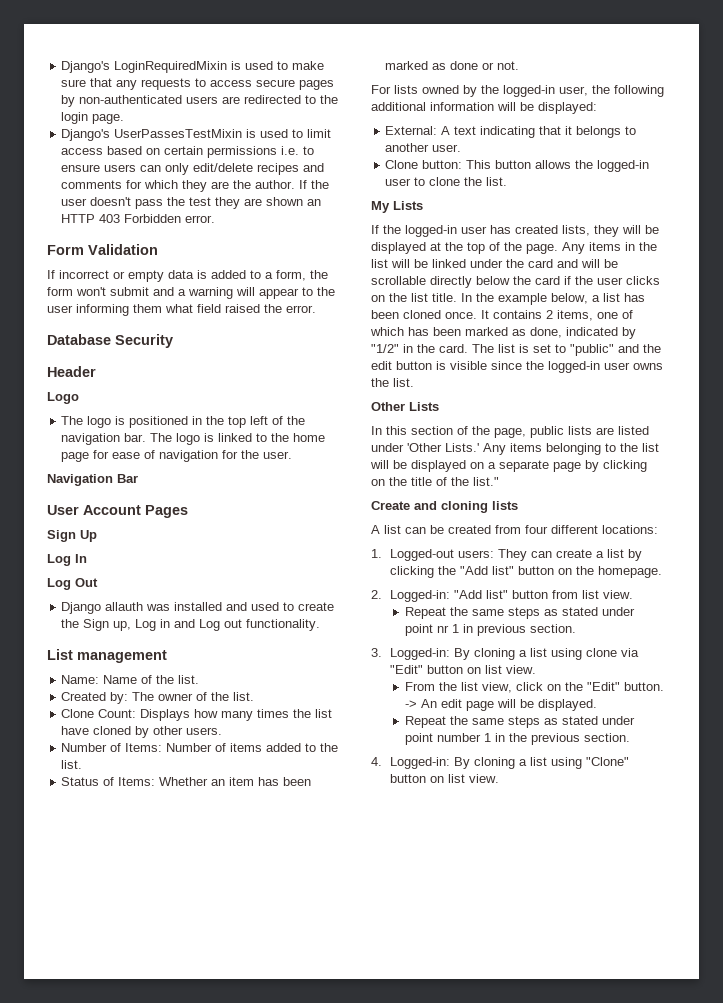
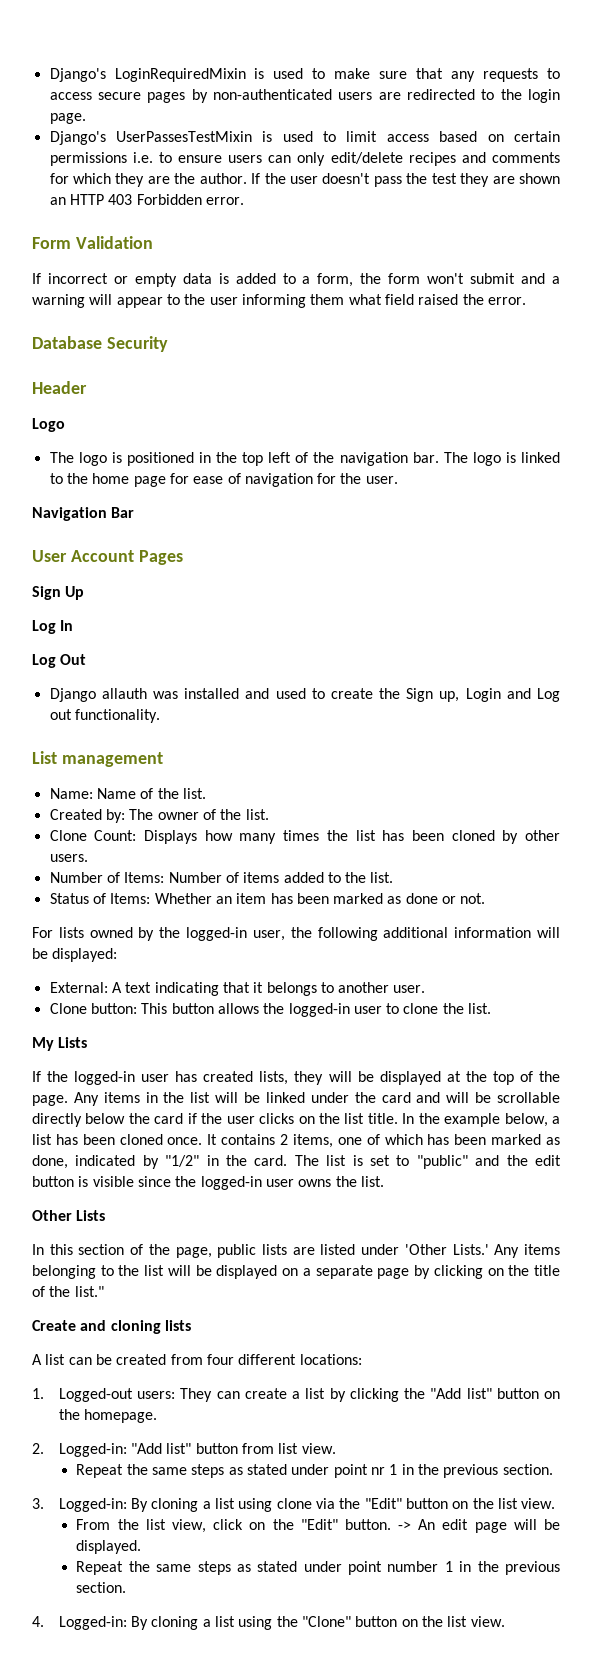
- Django allauth was installed and used to create the Sign up, Log in and Log out functionality.
+ Django allauth was installed and used to create the Sign up, Login and Log out functionality.
- Clone Count: Displays how many times the list have cloned by other users.
+ Clone Count: Displays how many times the list has been cloned by other users.
- Repeat the same steps as stated under point nr 1 in previous section.
+ Repeat the same steps as stated under point nr 1 in the previous section.
- 3. Logged-in: By cloning a list using clone via "Edit" button on list view.
+ 3. Logged-in: By cloning a list using clone via the "Edit" button on the list view.
- 4. Logged-in: By cloning a list using "Clone" button on list view.
+ 4. Logged-in: By cloning a list using the "Clone" button on the list view.

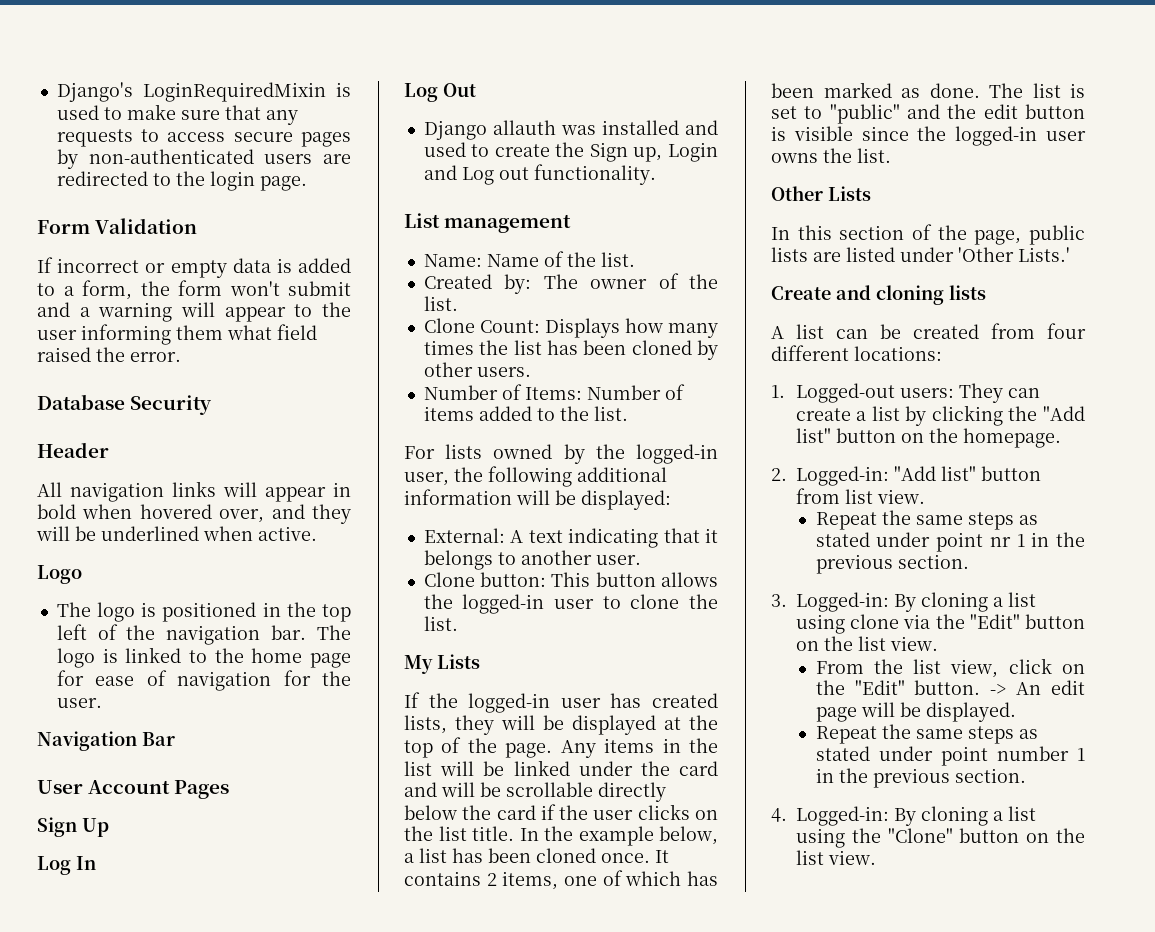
- Django's UserPassesTestMixin is used to limit access based on certain permissions i.e. to ensure users can only edit/delete recipes and comments for which they are the author. If the user doesn't pass the test they are shown an HTTP 403 Forbidden error.
+ All navigation links will appear in bold when hovered over, and they will be underlined when active.
- Status of Items: Whether an item has been marked as done or not.
- It contains 2 items, one of which has been marked as done, indicated by "1/2" in the card.
+ It contains 2 items, one of which has been marked as done.
- Any items belonging to the list will be displayed on a separate page by clicking on the title of the list."

